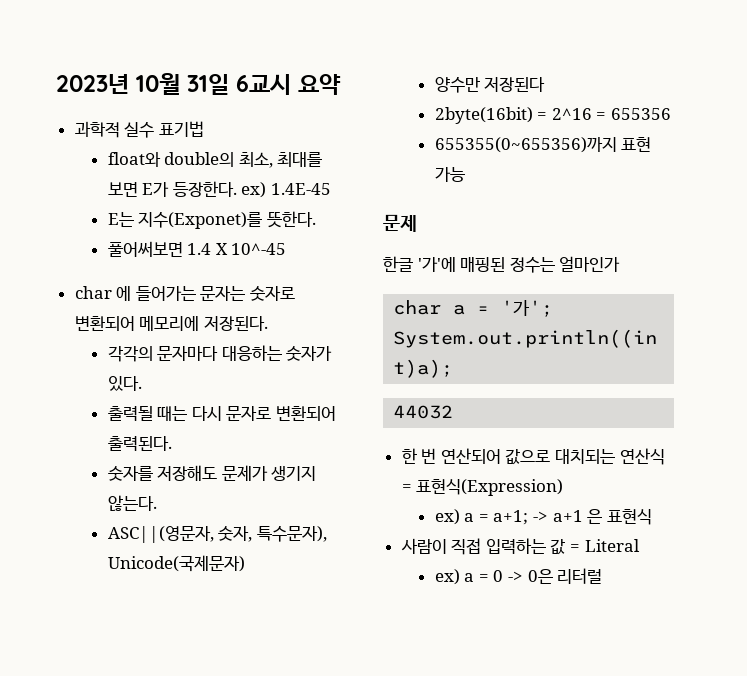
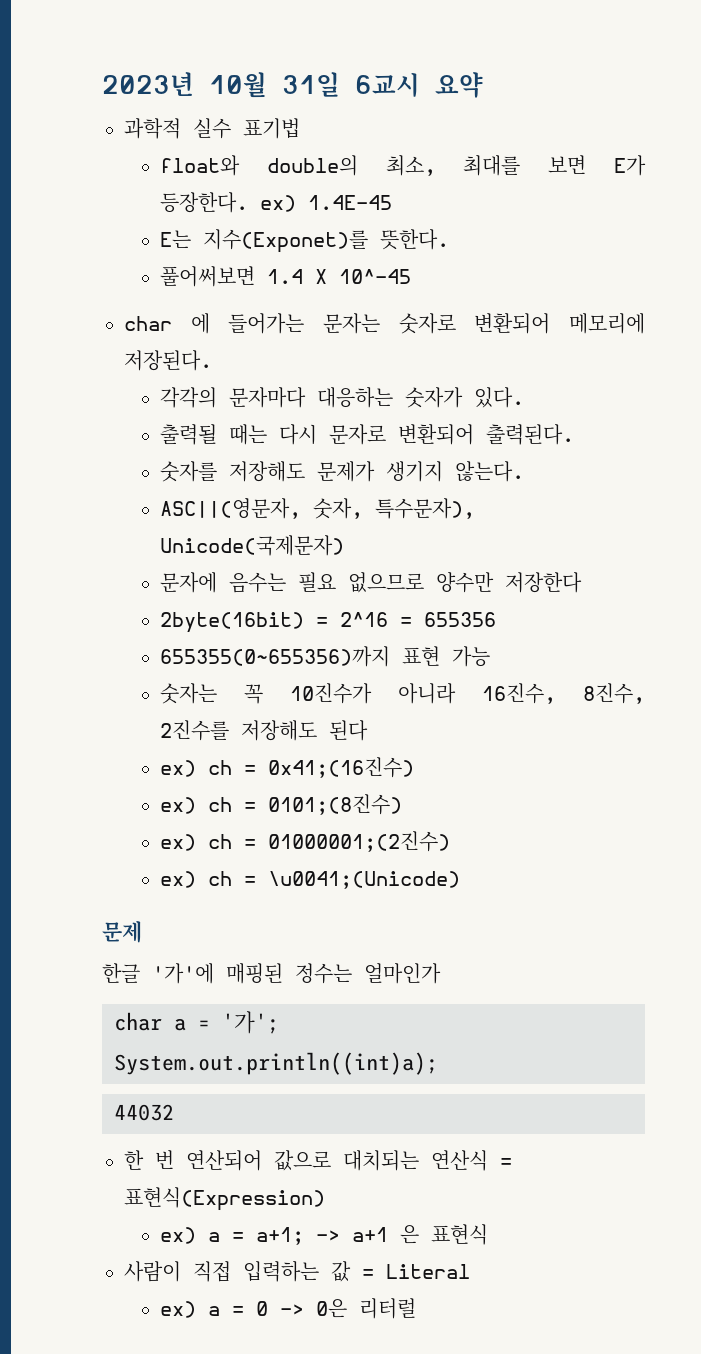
- 양수만 저장된다
+ 문자에 음수는 필요 없으므로 양수만 저장한다
+ 숫자는 꼭 10진수가 아니라 16진수, 8진수, 2진수를 저장해도 된다
+ ex) ch = 0x41;(16진수)
+ ex) ch = 0101;(8진수)
+ ex) ch = 01000001;(2진수)
+ ex) ch = \u0041;(Unicode)

